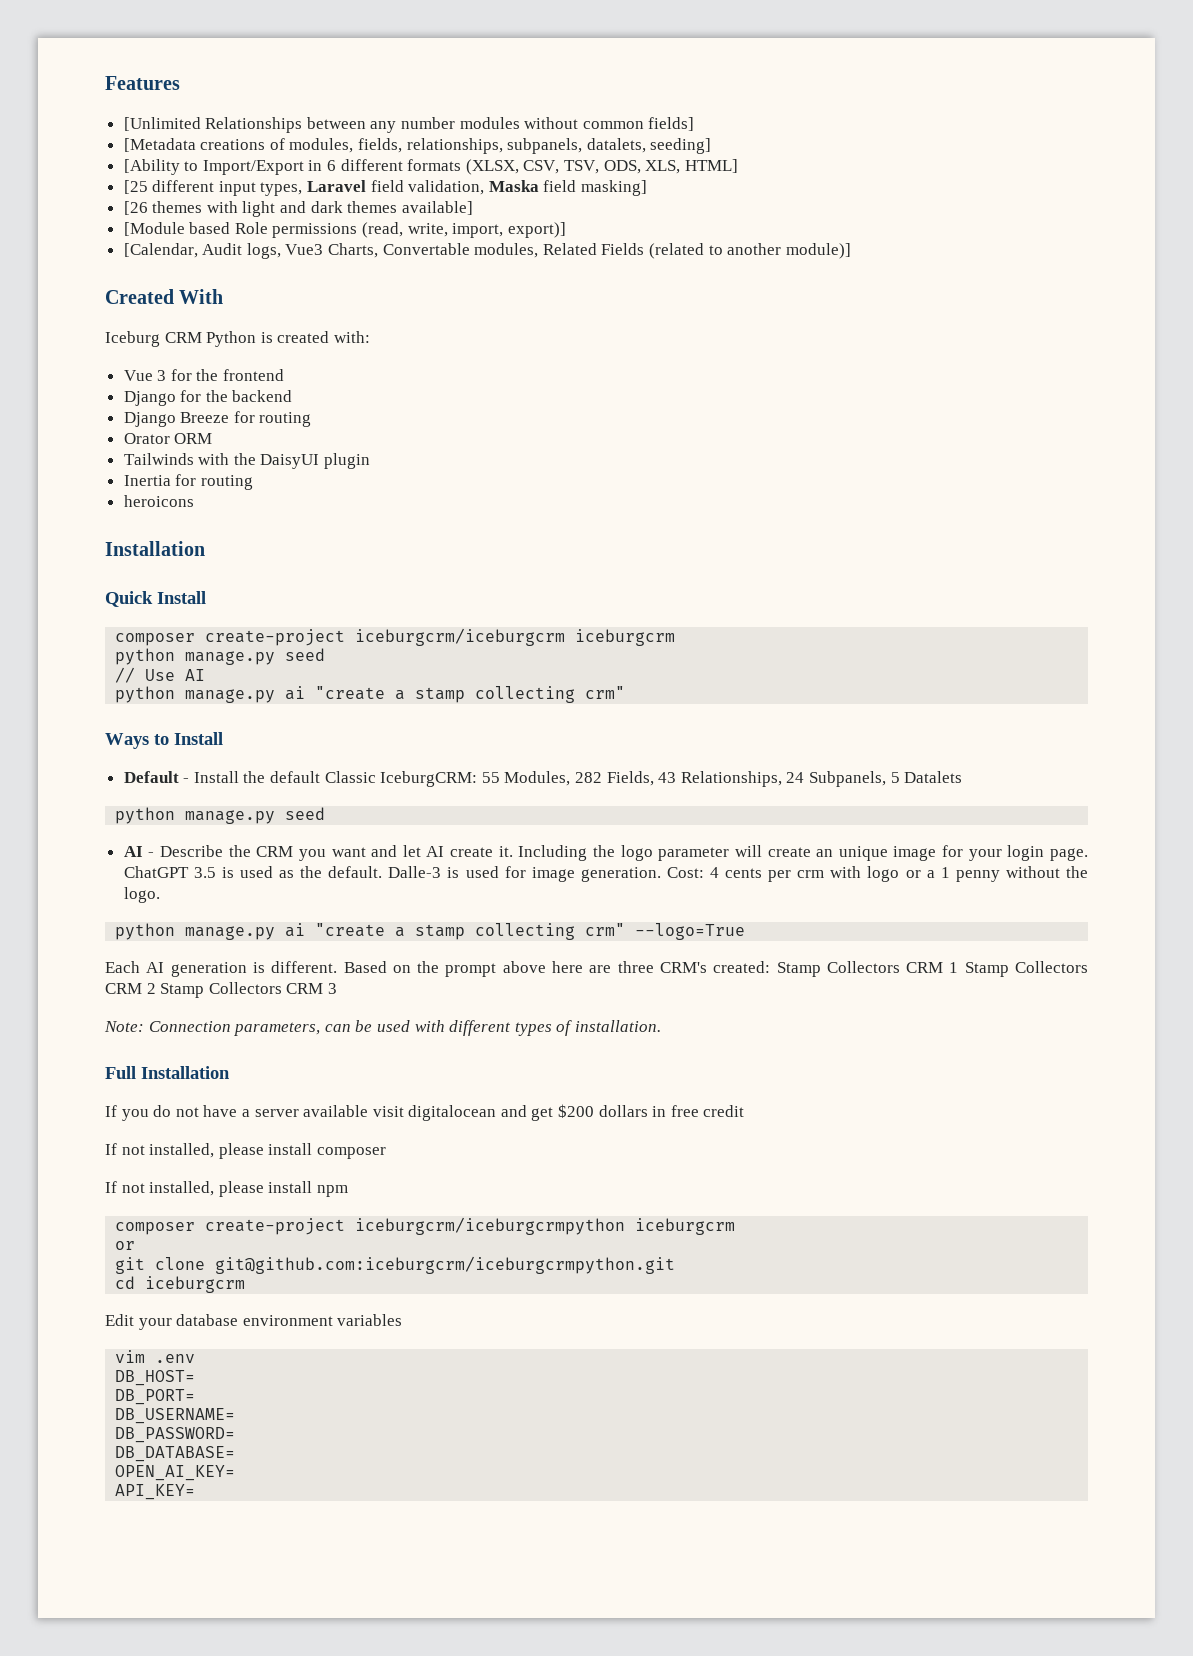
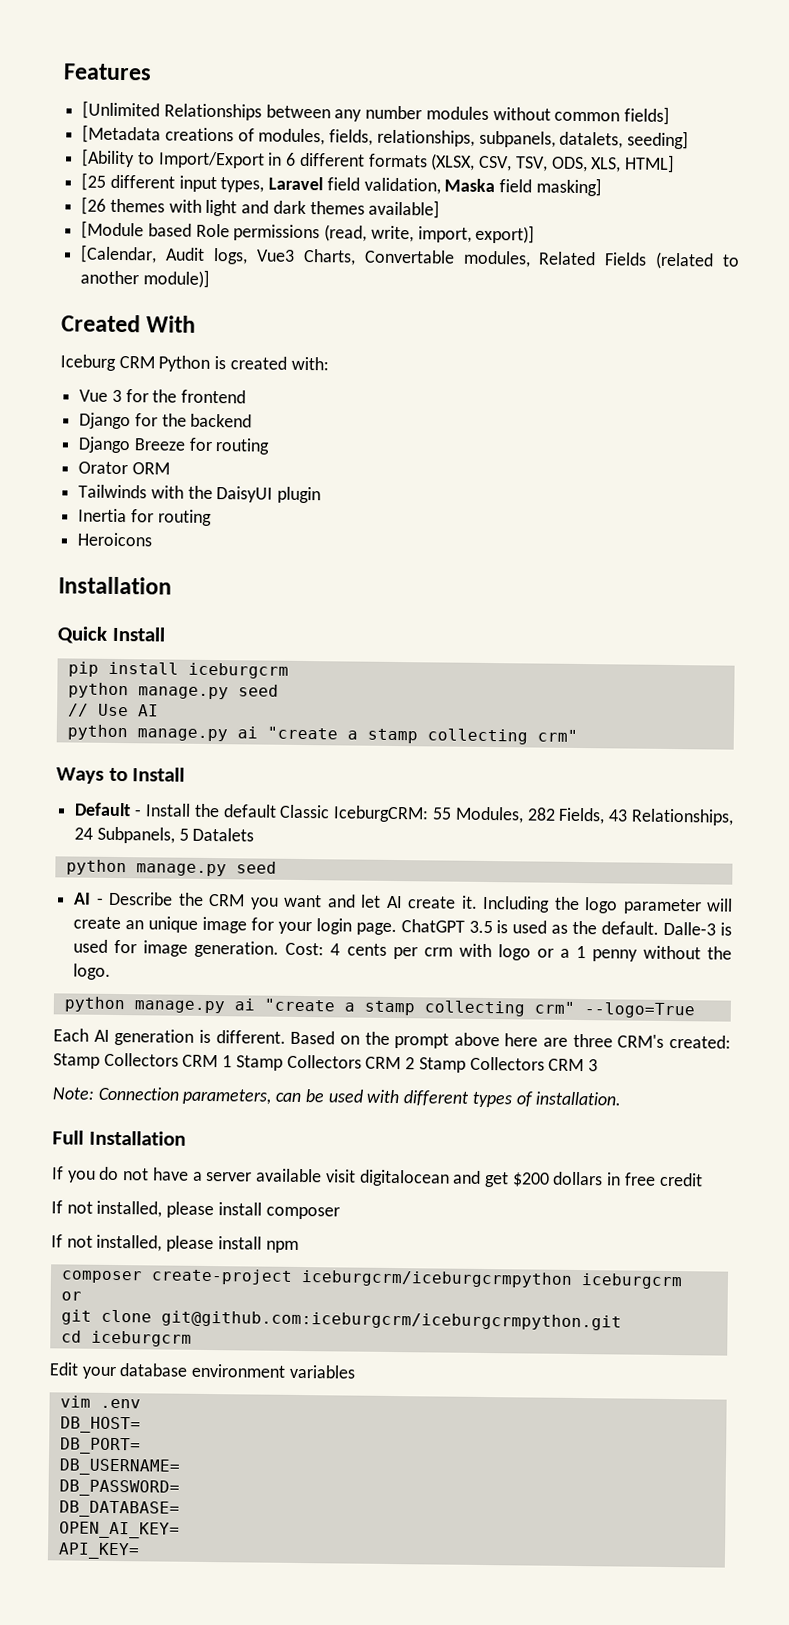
- heroicons
+ Heroicons
- composer create-project iceburgcrm/iceburgcrm iceburgcrm
+ pip install iceburgcrm

